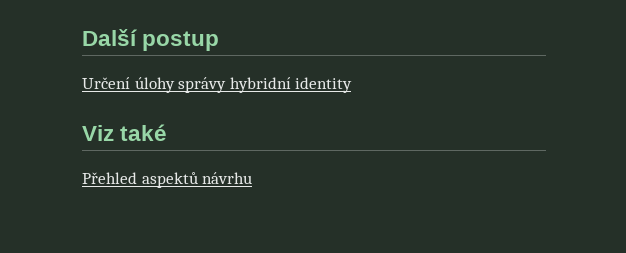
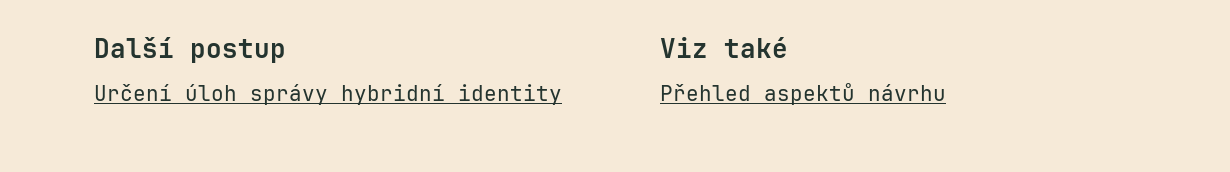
- Určení úlohy správy hybridní identity
+ Určení úloh správy hybridní identity

